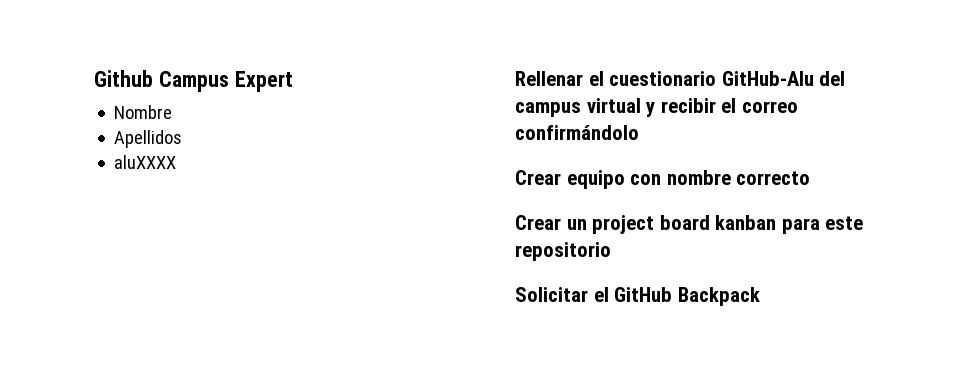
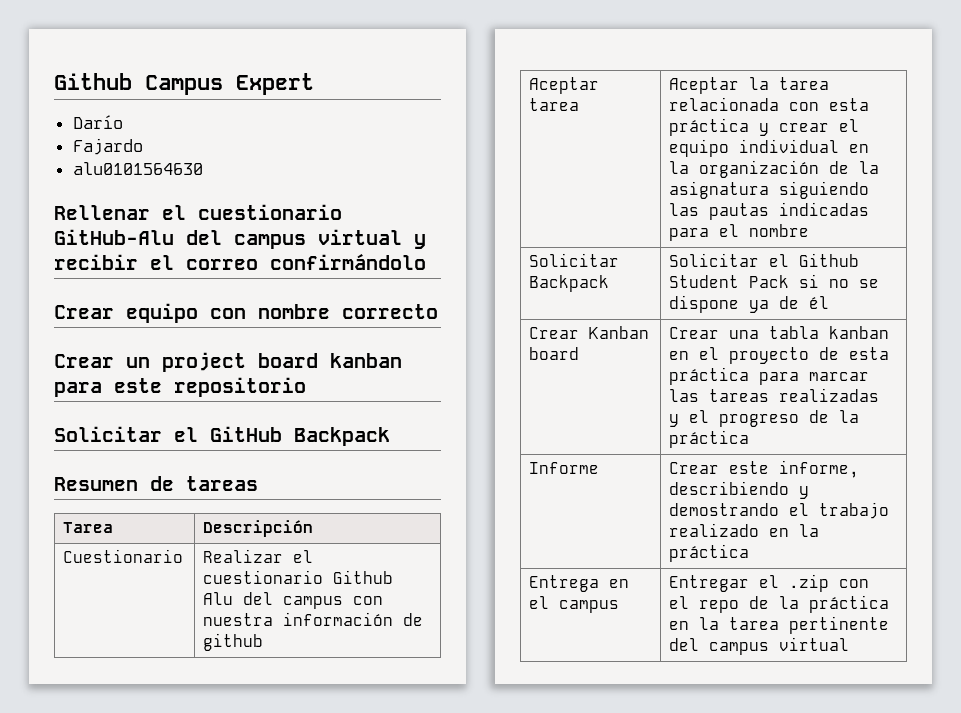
- Nombre
- Apellidos
- aluXXXX
+ Darío
+ Fajardo
+ alu0101564630
+ Resumen de tareas
+ Tarea | Descripción
+ Cuestionario | Realizar el cuestionario Github Alu del campus con nuestra información de github
+ Aceptar tarea | Aceptar la tarea relacionada con esta práctica y crear el equipo individual en la organización de la asignatura siguiendo las pautas indicadas para el nombre
+ Solicitar Backpack | Solicitar el Github Student Pack si no se dispone ya de él
+ Crear Kanban board | Crear una tabla kanban en el proyecto de esta práctica para marcar las tareas realizadas y el progreso de la práctica
+ Informe | Crear este informe, describiendo y demostrando el trabajo realizado en la práctica
+ Entrega en el campus | Entregar el .zip con el repo de la práctica en la tarea pertinente del campus virtual

